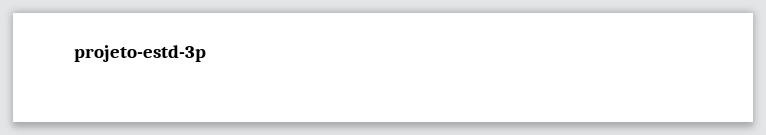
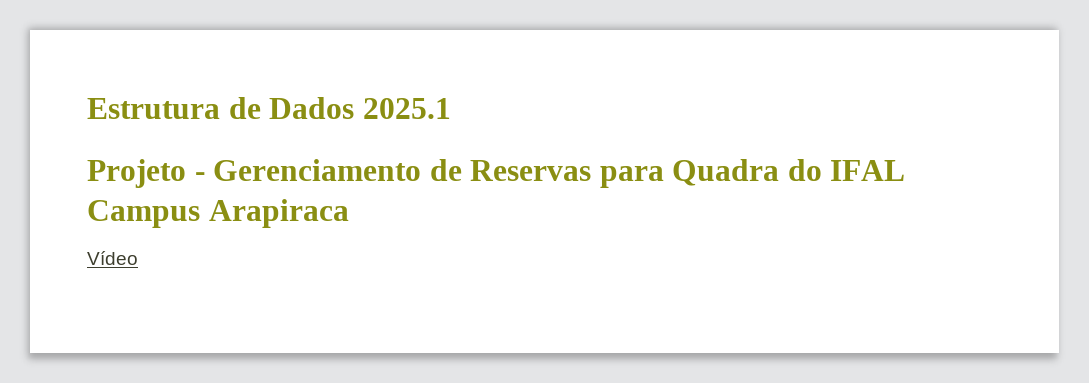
- projeto-estd-3p
+ Estrutura de Dados 2025.1
+ Projeto - Gerenciamento de Reservas para Quadra do IFAL Campus Arapiraca
+ Vídeo

